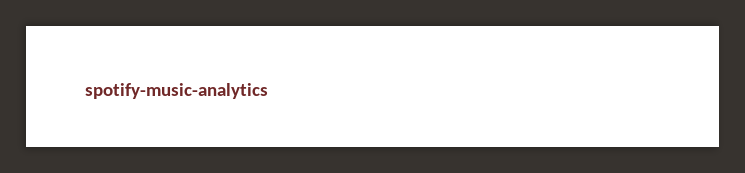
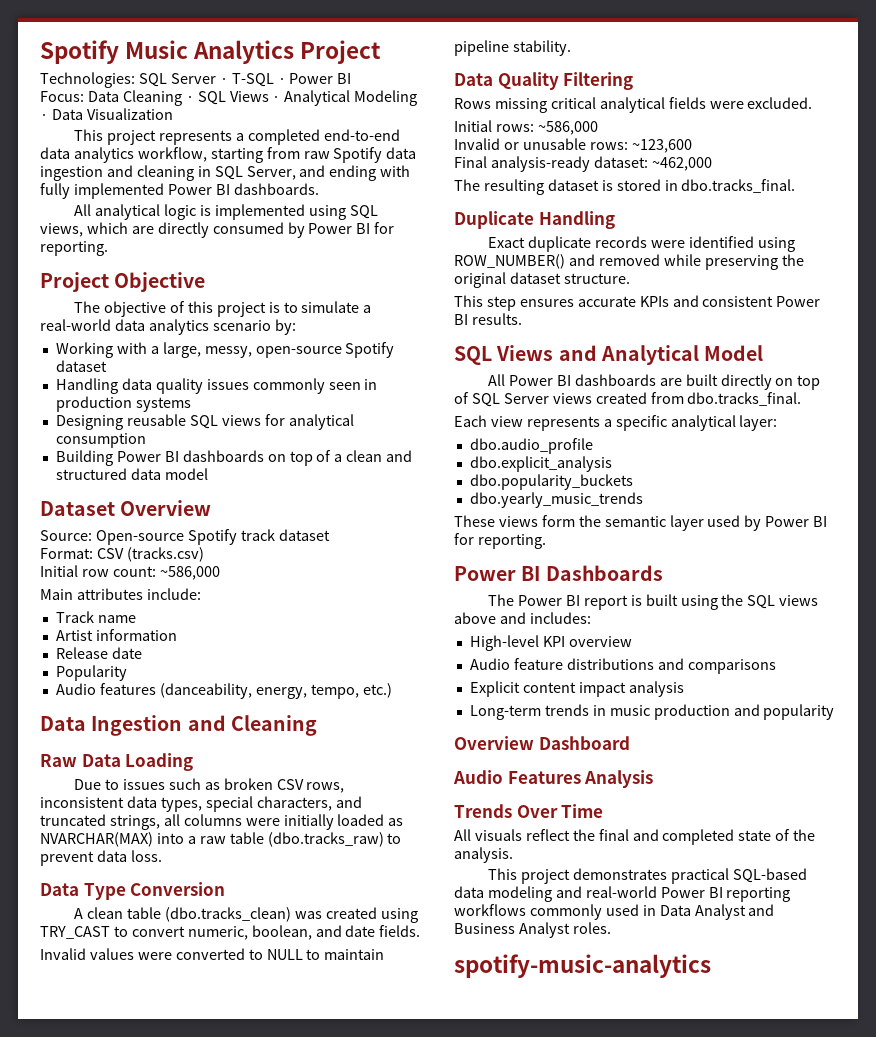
+ Spotify Music Analytics Project
+ Technologies: SQL Server · T-SQL · Power BI
+ Focus: Data Cleaning · SQL Views · Analytical Modeling · Data Visualization
+ This project represents a completed end-to-end data analytics workflow, starting from raw Spotify data ingestion and cleaning in SQL Server, and ending with fully implemented Power BI dashboards.
+ All analytical logic is implemented using SQL views, which are directly consumed by Power BI for reporting.
+ Project Objective
+ The objective of this project is to simulate a real-world data analytics scenario by:
+ Working with a large, messy, open-source Spotify dataset
+ Handling data quality issues commonly seen in production systems
+ Designing reusable SQL views for analytical consumption
+ Building Power BI dashboards on top of a clean and structured data model
+ Dataset Overview
+ Source: Open-source Spotify track dataset
+ Format: CSV (tracks.csv)
+ Initial row count: ~586,000
+ Main attributes include:
+ Track name
+ Artist information
+ Release date
+ Popularity
+ Audio features (danceability, energy, tempo, etc.)
+ Data Ingestion and Cleaning
+ Raw Data Loading
+ Due to issues such as broken CSV rows, inconsistent data types, special characters, and truncated strings, all columns were initially loaded as NVARCHAR(MAX) into a raw table (dbo.tracks_raw) to prevent data loss.
+ Data Type Conversion
+ A clean table (dbo.tracks_clean) was created using TRY_CAST to convert numeric, boolean, and date fields.
+ Invalid values were converted to NULL to maintain pipeline stability.
+ Data Quality Filtering
+ Rows missing critical analytical fields were excluded.
+ Initial rows: ~586,000
+ Invalid or unusable rows: ~123,600
+ Final analysis-ready dataset: ~462,000
+ The resulting dataset is stored in dbo.tracks_final.
+ Duplicate Handling
+ Exact duplicate records were identified using ROW_NUMBER() and removed while preserving the original dataset structure.
+ This step ensures accurate KPIs and consistent Power BI results.
+ SQL Views and Analytical Model
+ All Power BI dashboards are built directly on top of SQL Server views created from dbo.tracks_final.
+ Each view represents a specific analytical layer:
+ dbo.audio_profile
+ dbo.explicit_analysis
+ dbo.popularity_buckets
+ dbo.yearly_music_trends
+ These views form the semantic layer used by Power BI for reporting.
+ Power BI Dashboards
+ The Power BI report is built using the SQL views above and includes:
+ High-level KPI overview
+ Audio feature distributions and comparisons
+ Explicit content impact analysis
+ Long-term trends in music production and popularity
+ Overview Dashboard
+ Audio Features Analysis
+ Trends Over Time
+ All visuals reflect the final and completed state of the analysis.
+ This project demonstrates practical SQL-based data modeling and real-world Power BI reporting workflows commonly used in Data Analyst and Business Analyst roles.

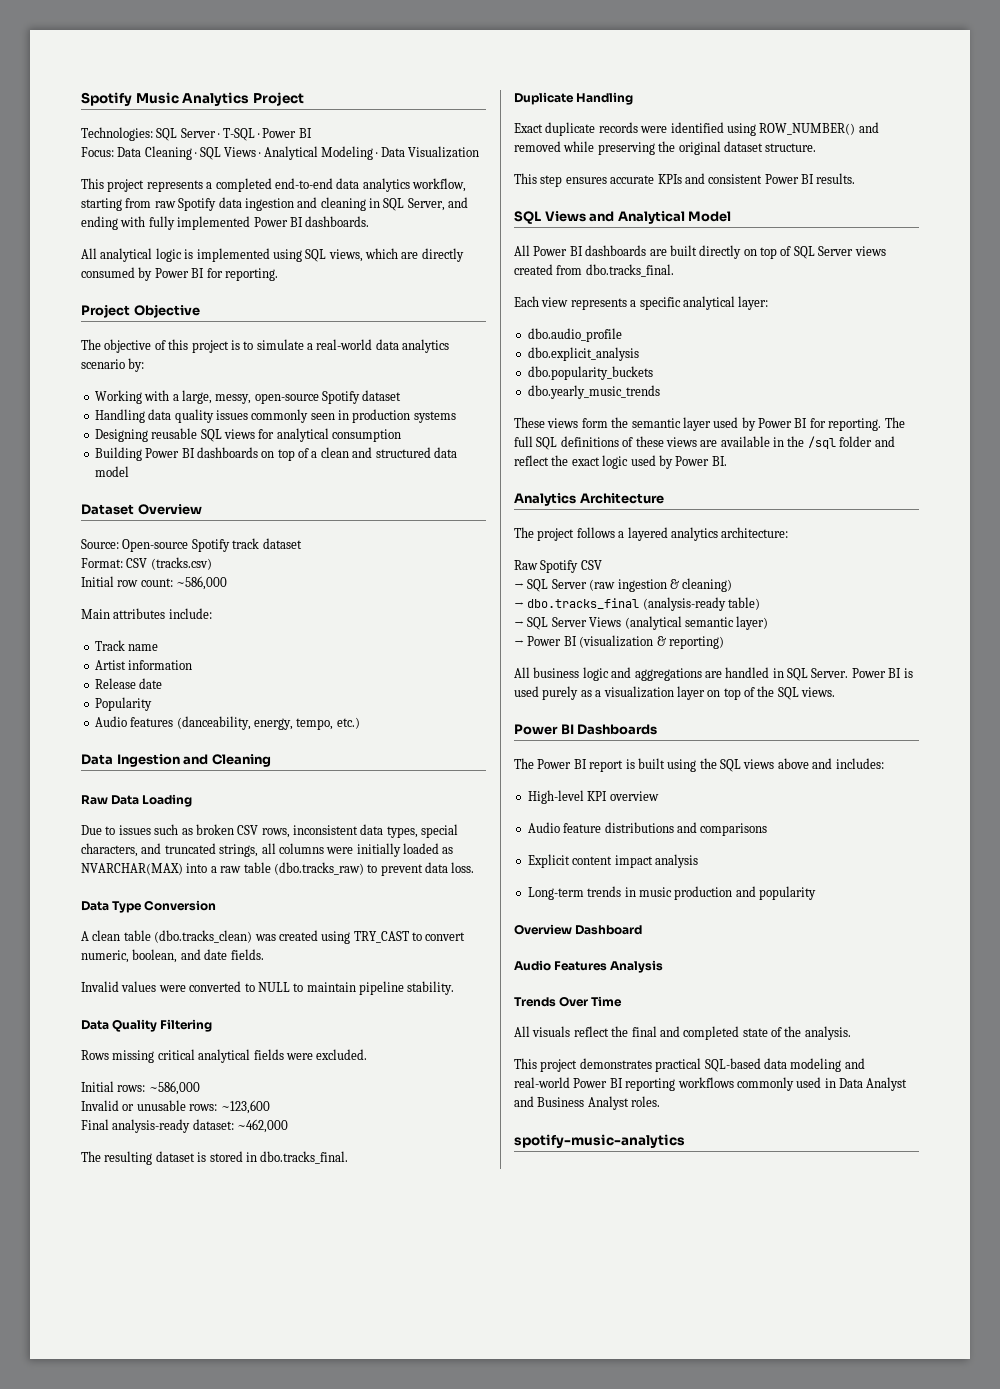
+ The full SQL definitions of these views are available in the /sql folder and reflect the exact logic used by Power BI.
+ Analytics Architecture
+ The project follows a layered analytics architecture:
+ Raw Spotify CSV
+ → SQL Server (raw ingestion & cleaning)
+ → dbo.tracks_final (analysis-ready table)
+ → SQL Server Views (analytical semantic layer)
+ → Power BI (visualization & reporting)
+ All business logic and aggregations are handled in SQL Server. Power BI is used purely as a visualization layer on top of the SQL views.

